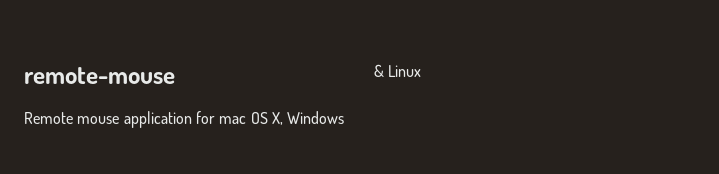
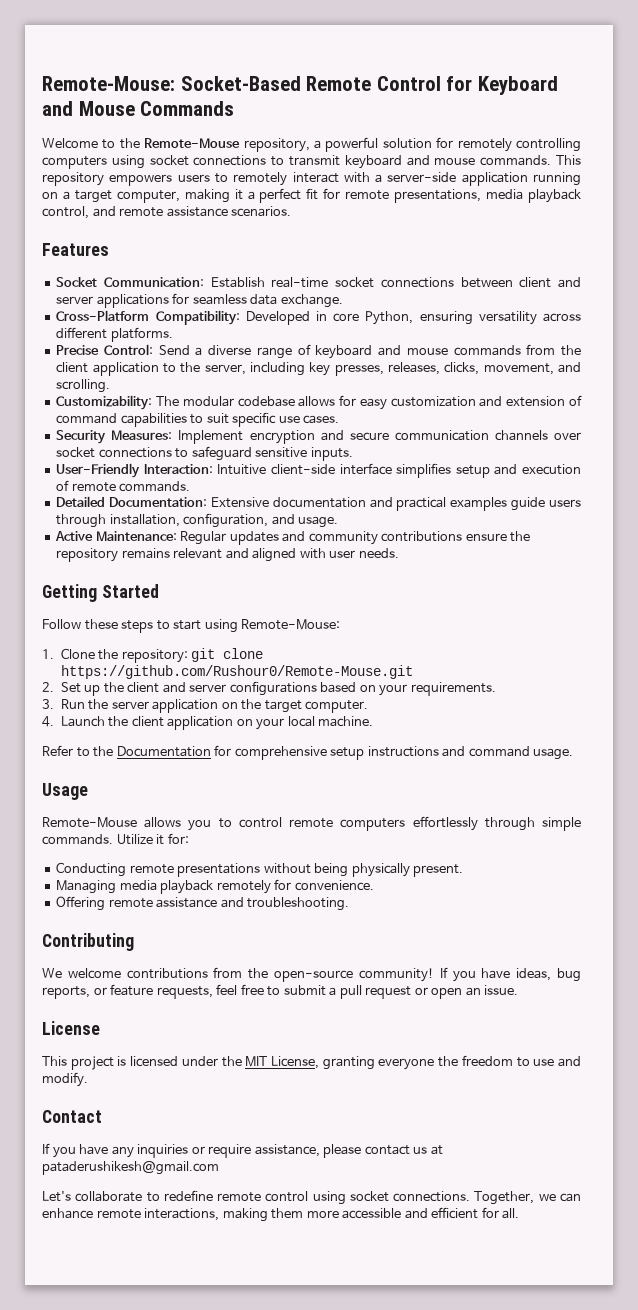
- remote-mouse
- Remote mouse application for mac OS X, Windows & Linux
+ Remote-Mouse: Socket-Based Remote Control for Keyboard and Mouse Commands
+ Welcome to the Remote-Mouse repository, a powerful solution for remotely controlling computers using socket connections to transmit keyboard and mouse commands. This repository empowers users to remotely interact with a server-side application running on a target computer, making it a perfect fit for remote presentations, media playback control, and remote assistance scenarios.
+ Features
+ Socket Communication: Establish real-time socket connections between client and server applications for seamless data exchange.
+ Cross-Platform Compatibility: Developed in core Python, ensuring versatility across different platforms.
+ Precise Control: Send a diverse range of keyboard and mouse commands from the client application to the server, including key presses, releases, clicks, movement, and scrolling.
+ Customizability: The modular codebase allows for easy customization and extension of command capabilities to suit specific use cases.
+ Security Measures: Implement encryption and secure communication channels over socket connections to safeguard sensitive inputs.
+ User-Friendly Interaction: Intuitive client-side interface simplifies setup and execution of remote commands.
+ Detailed Documentation: Extensive documentation and practical examples guide users through installation, configuration, and usage.
+ Active Maintenance: Regular updates and community contributions ensure the repository remains relevant and aligned with user needs.
+ Getting Started
+ Follow these steps to start using Remote-Mouse:
+ 1. Clone the repository: git clone https://github.com/Rushour0/Remote-Mouse.git
+ 2. Set up the client and server configurations based on your requirements.
+ 3. Run the server application on the target computer.
+ 4. Launch the client application on your local machine.
+ Refer to the Documentation for comprehensive setup instructions and command usage.
+ Usage
+ Remote-Mouse allows you to control remote computers effortlessly through simple commands. Utilize it for:
+ Conducting remote presentations without being physically present.
+ Managing media playback remotely for convenience.
+ Offering remote assistance and troubleshooting.
+ Contributing
+ We welcome contributions from the open-source community! If you have ideas, bug reports, or feature requests, feel free to submit a pull request or open an issue.
+ License
+ This project is licensed under the MIT License, granting everyone the freedom to use and modify.
+ Contact
+ If you have any inquiries or require assistance, please contact us at pataderushikesh@gmail.com
+ Let's collaborate to redefine remote control using socket connections. Together, we can enhance remote interactions, making them more accessible and efficient for all.

